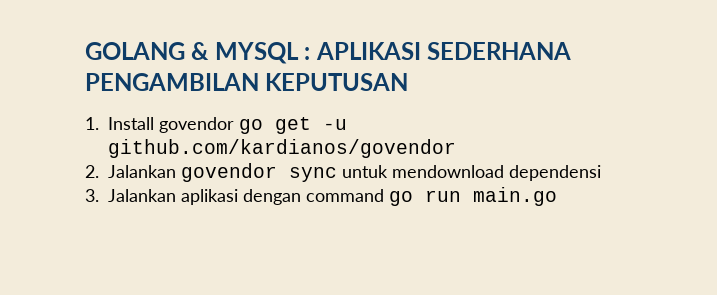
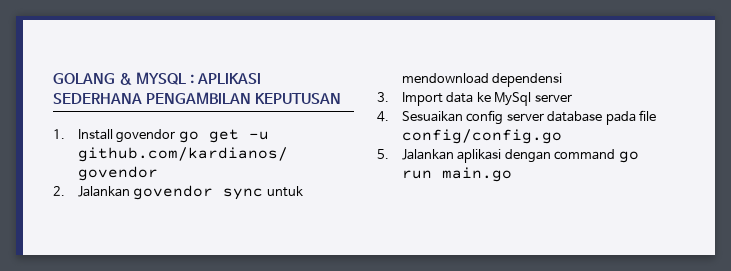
- 3. Jalankan aplikasi dengan command go run main.go
+ 3. Import data ke MySql server
+ 4. Sesuaikan config server database pada file config/config.go
+ 5. Jalankan aplikasi dengan command go run main.go

